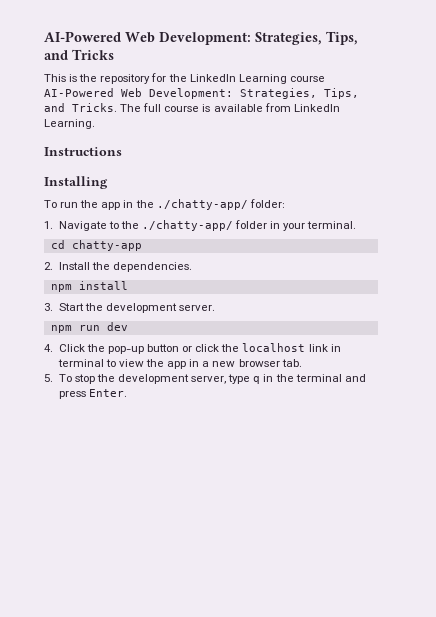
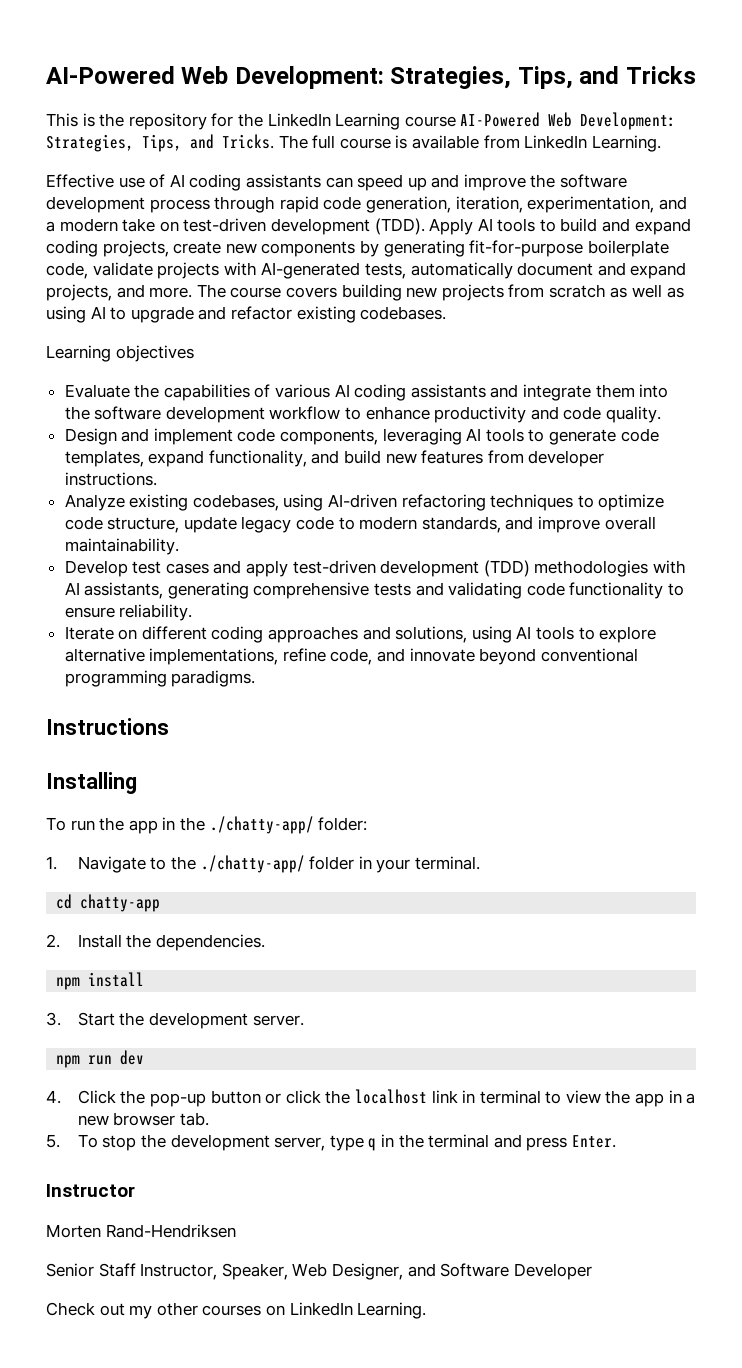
+ Effective use of AI coding assistants can speed up and improve the software development process through rapid code generation, iteration, experimentation, and a modern take on test-driven development (TDD). Apply AI tools to build and expand coding projects, create new components by generating fit-for-purpose boilerplate code, validate projects with AI-generated tests, automatically document and expand projects, and more. The course covers building new projects from scratch as well as using AI to upgrade and refactor existing codebases.
+ Learning objectives
+ Evaluate the capabilities of various AI coding assistants and integrate them into the software development workflow to enhance productivity and code quality.
+ Design and implement code components, leveraging AI tools to generate code templates, expand functionality, and build new features from developer instructions.
+ Analyze existing codebases, using AI-driven refactoring techniques to optimize code structure, update legacy code to modern standards, and improve overall maintainability.
+ Develop test cases and apply test-driven development (TDD) methodologies with AI assistants, generating comprehensive tests and validating code functionality to ensure reliability.
+ Iterate on different coding approaches and solutions, using AI tools to explore alternative implementations, refine code, and innovate beyond conventional programming paradigms.
+ Instructor
+ Morten Rand-Hendriksen
+ Senior Staff Instructor, Speaker, Web Designer, and Software Developer
+ Check out my other courses on LinkedIn Learning.

